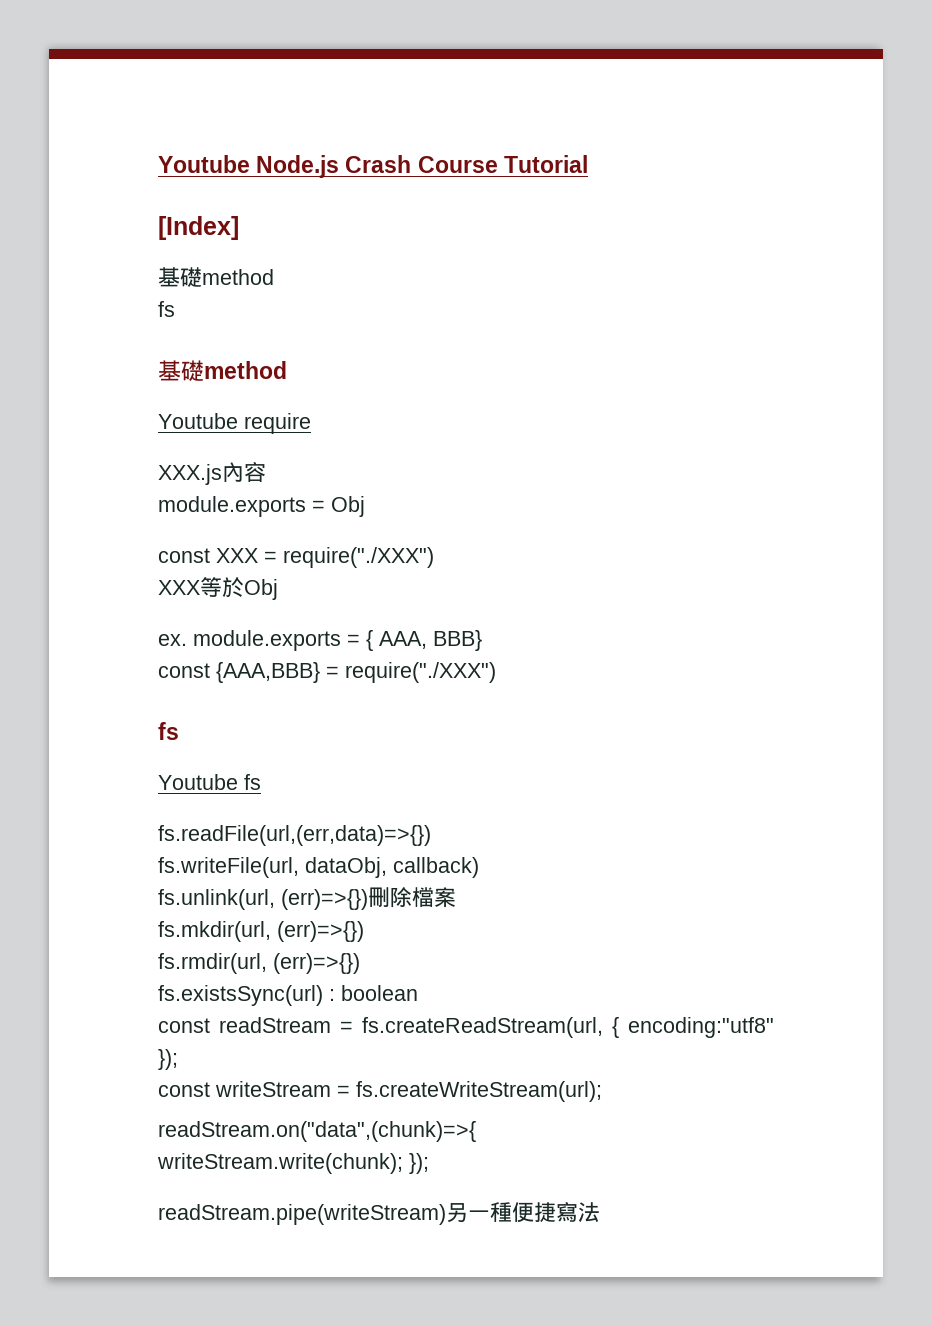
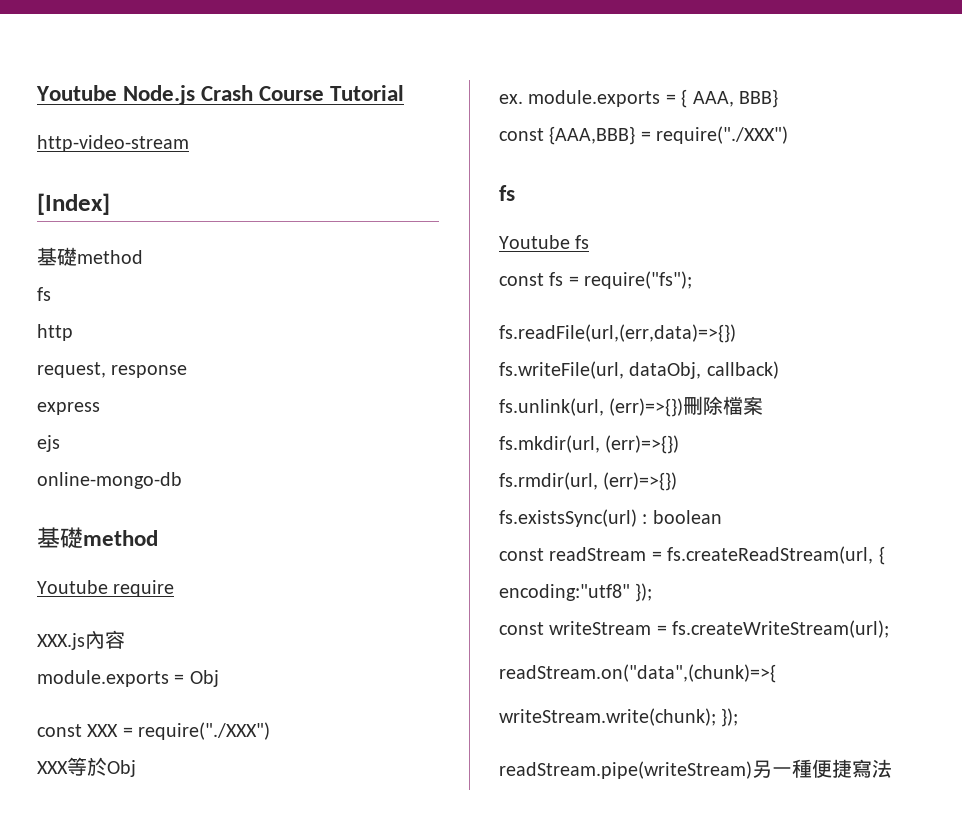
+ http-video-stream
+ http
+ request, response
+ express
+ ejs
+ online-mongo-db
+ const fs = require("fs");

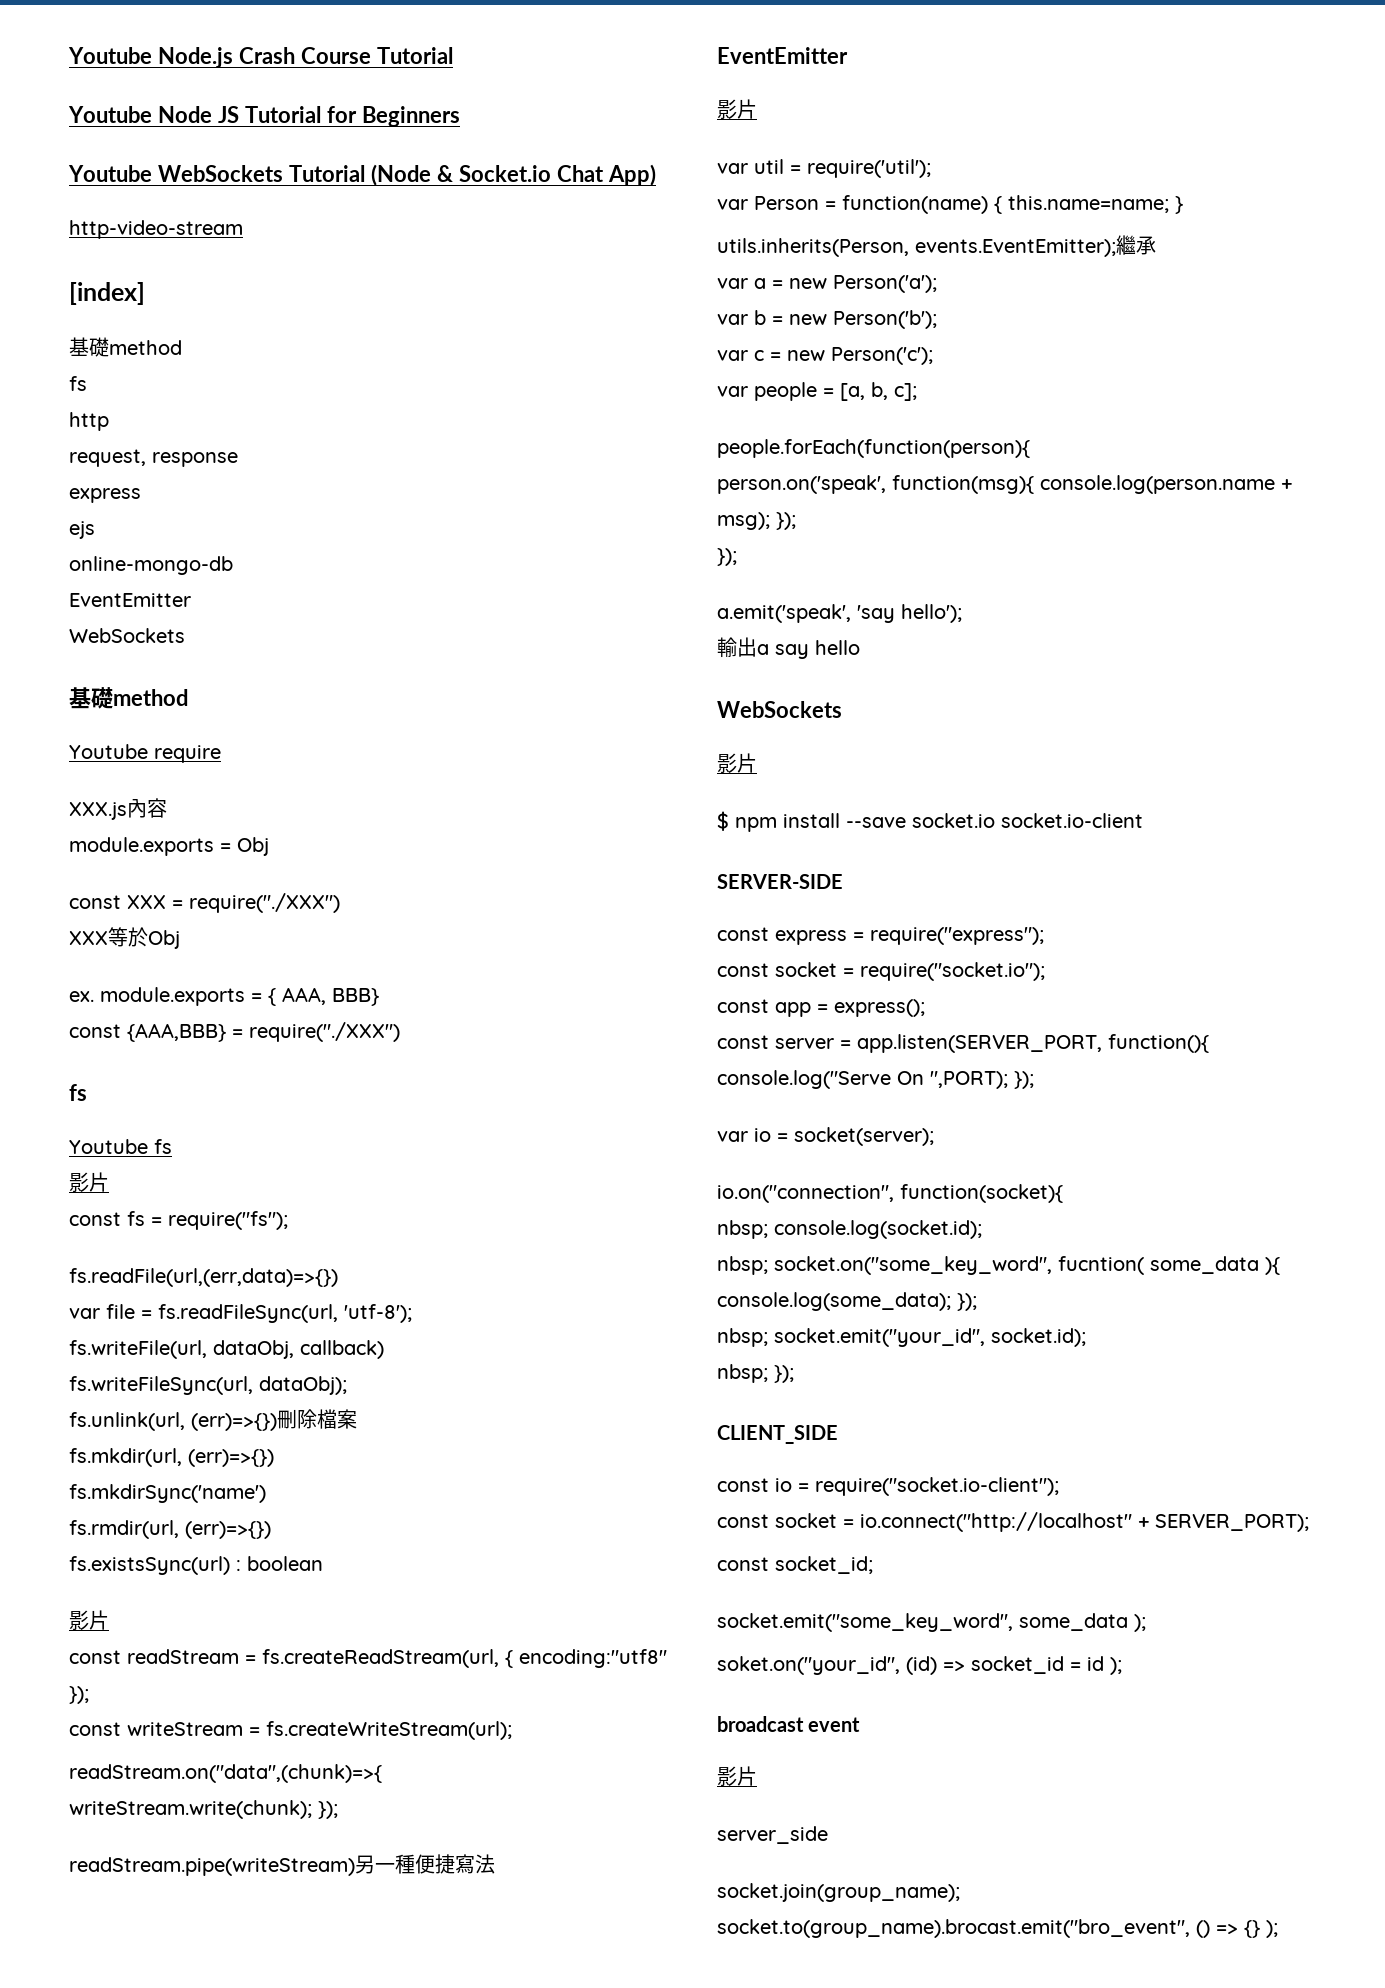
+ Youtube Node JS Tutorial for Beginners
+ Youtube WebSockets Tutorial (Node & Socket.io Chat App)
- [Index]
+ [index]
  online-mongo-db
+ EventEmitter
+ WebSockets
  Youtube fs
+ 影片
+ var file = fs.readFileSync(url, 'utf-8');
+ fs.writeFileSync(url, dataObj);
+ fs.mkdirSync('name')
  fs.existsSync(url) : boolean
+ 影片
  readStream.pipe(writeStream)另一種便捷寫法
+ EventEmitter
+ 影片
+ var util = require('util');
+ var Person = function(name) { this.name=name; }
+ utils.inherits(Person, events.EventEmitter);繼承
+ var a = new Person('a');
+ var b = new Person('b');
+ var c = new Person('c');
+ var people = [a, b, c];
+ people.forEach(function(person){
+ person.on('speak', function(msg){ console.log(person.name + msg); });
+ });
+ a.emit('speak', 'say hello');
+ 輸出a say hello
+ WebSockets
+ 影片
+ $ npm install --save socket.io socket.io-client
+ SERVER-SIDE
+ const express = require("express");
+ const socket = require("socket.io");
+ const app = express();
+ const server = app.listen(SERVER_PORT, function(){ console.log("Serve On ",PORT); });
+ var io = socket(server);
+ io.on("connection", function(socket){
+ nbsp; console.log(socket.id);
+ nbsp; socket.on("some_key_word", fucntion( some_data ){ console.log(some_data); });
+ nbsp; socket.emit("your_id", socket.id);
+ nbsp; });
+ CLIENT_SIDE
+ const io = require("socket.io-client");
+ const socket = io.connect("http://localhost" + SERVER_PORT);
+ const socket_id;
+ socket.emit("some_key_word", some_data );
+ soket.on("your_id", (id) => socket_id = id );
+ broadcast event
+ 影片
+ server_side
+ socket.join(group_name); socket.to(group_name).brocast.emit("bro_event", () => {} );

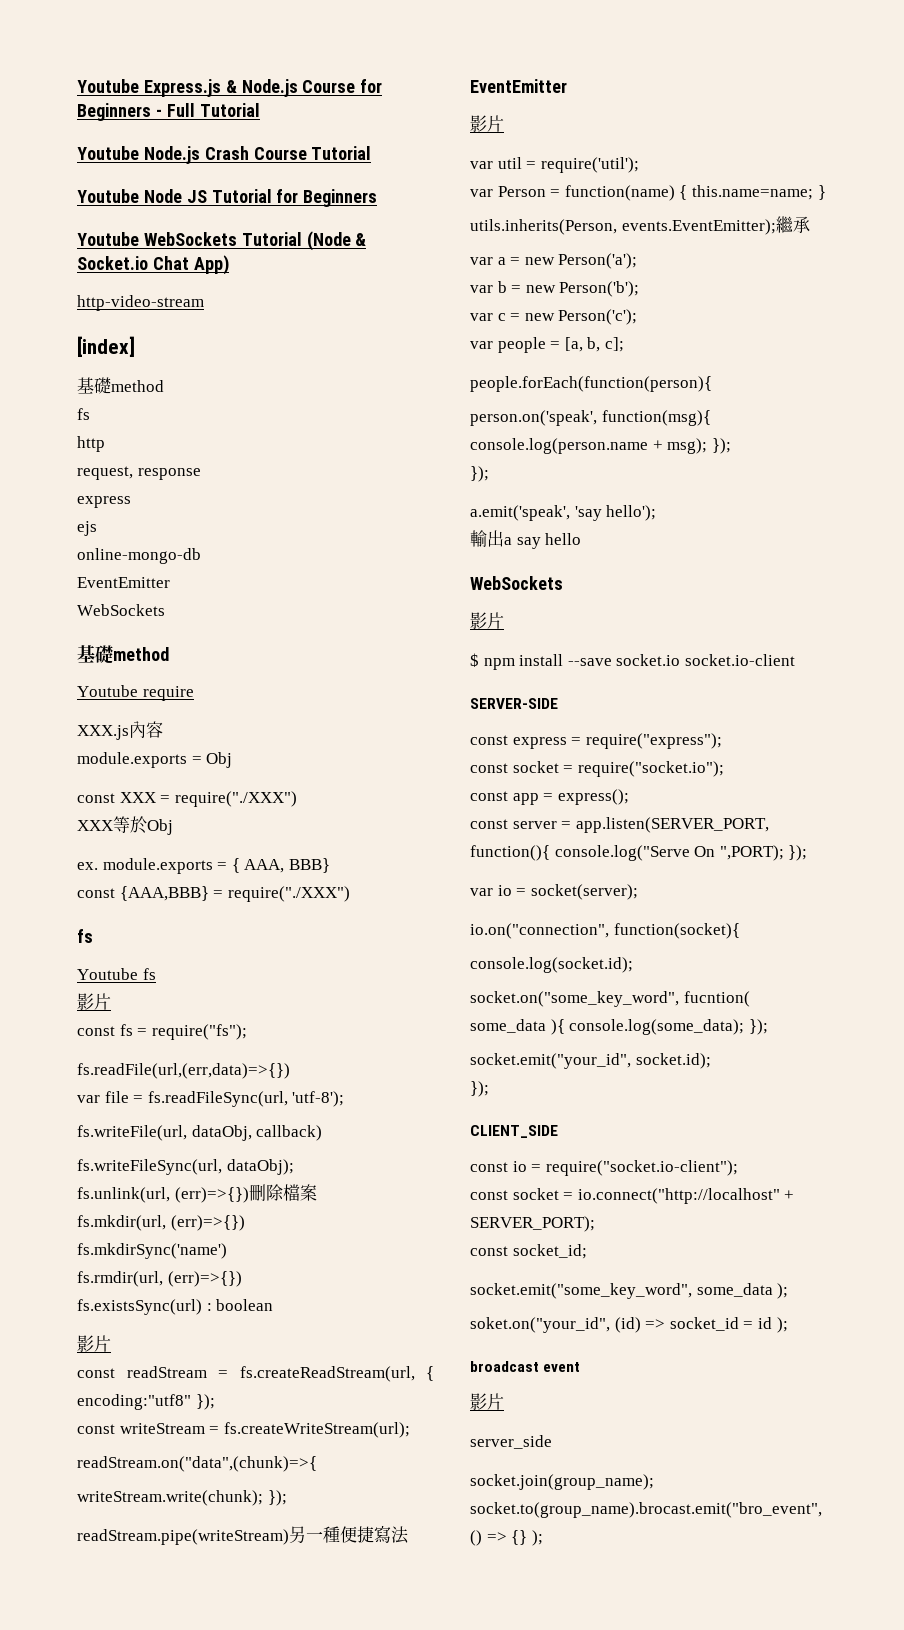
+ Youtube Express.js & Node.js Course for Beginners - Full Tutorial
- nbsp; console.log(socket.id);
+ console.log(socket.id);
- nbsp; socket.on("some_key_word", fucntion( some_data ){ console.log(some_data); });
+ socket.on("some_key_word", fucntion( some_data ){ console.log(some_data); });
- nbsp; socket.emit("your_id", socket.id);
- nbsp; });
+ socket.emit("your_id", socket.id);
+ });

